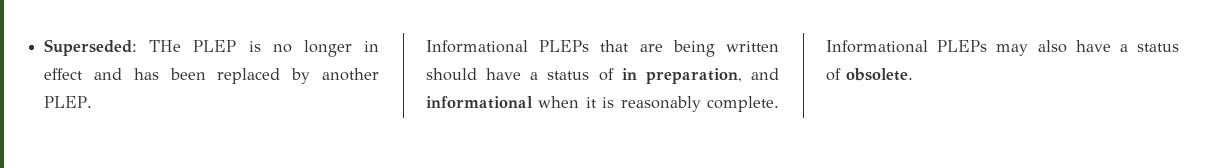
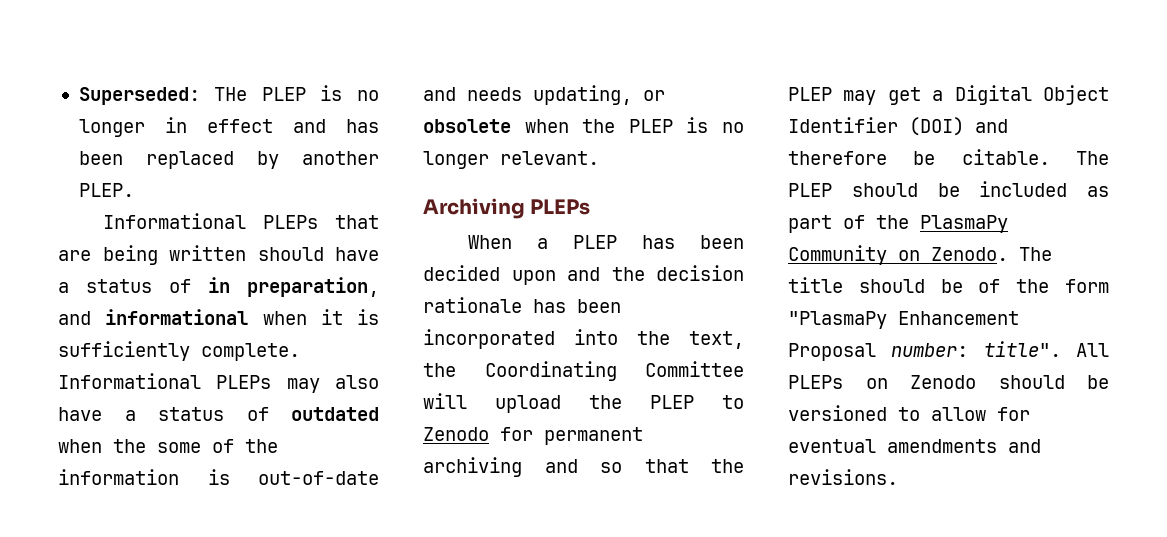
- Informational PLEPs that are being written should have a status of in preparation, and informational when it is reasonably complete.
+ Informational PLEPs that are being written should have a status of in preparation, and informational when it is sufficiently complete.
- Informational PLEPs may also have a status of obsolete.
+ Informational PLEPs may also have a status of outdated when the some of the information is out-of-date and needs updating, or obsolete when the PLEP is no longer relevant.
+ Archiving PLEPs
+ When a PLEP has been decided upon and the decision rationale has been incorporated into the text, the Coordinating Committee will upload the PLEP to Zenodo for permanent archiving and so that the PLEP may get a Digital Object Identifier (DOI) and therefore be citable. The PLEP should be included as part of the PlasmaPy Community on Zenodo. The title should be of the form "PlasmaPy Enhancement Proposal number: title". All PLEPs on Zenodo should be versioned to allow for eventual amendments and revisions.

